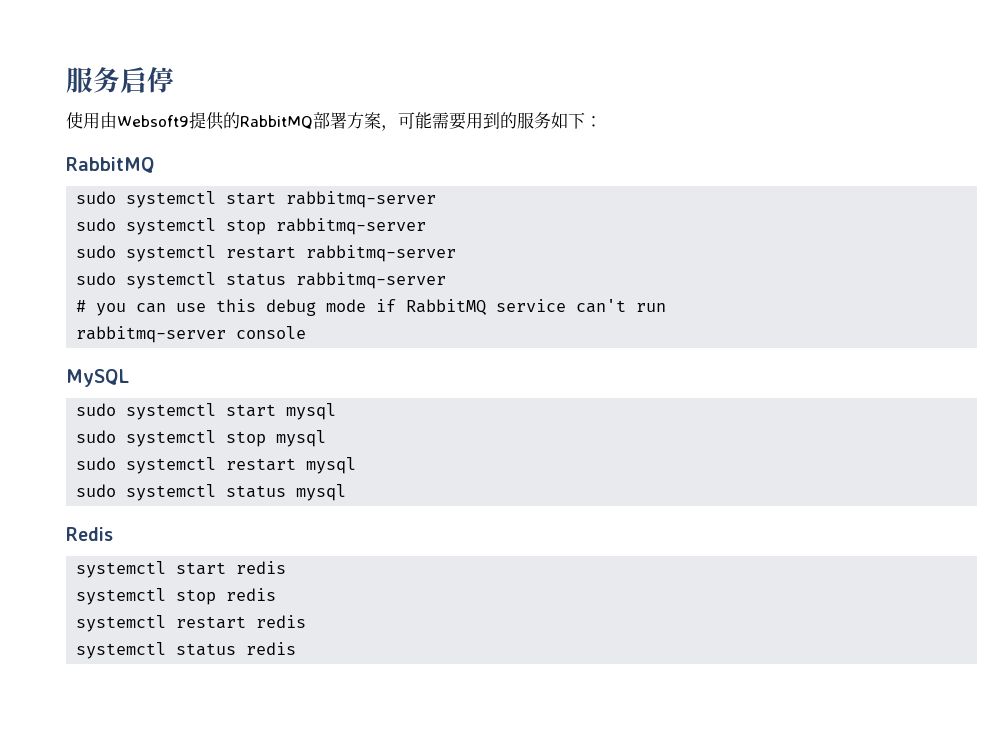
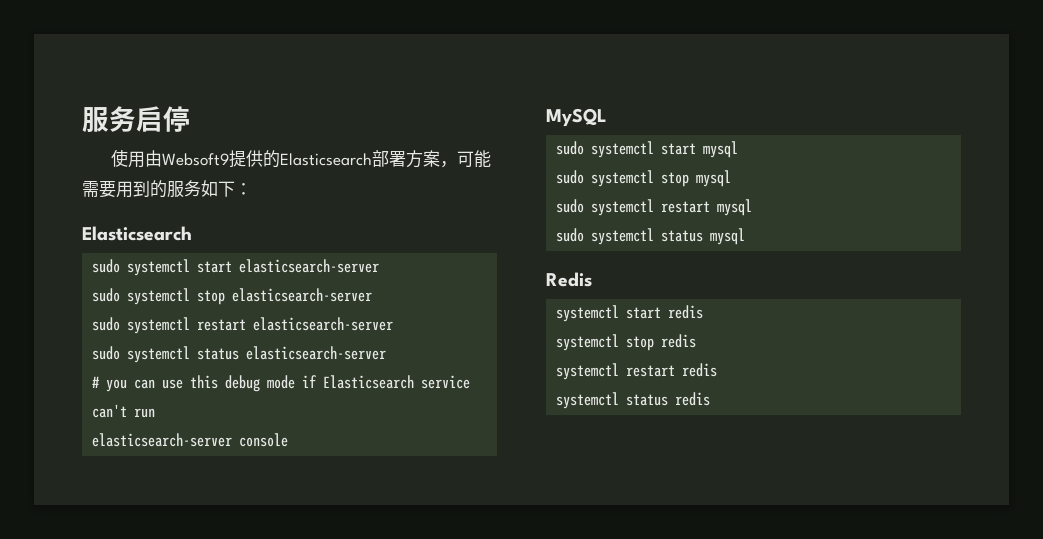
- 使用由Websoft9提供的RabbitMQ部署方案，可能需要用到的服务如下：
- RabbitMQ
- sudo systemctl start rabbitmq-server
- sudo systemctl stop rabbitmq-server
- sudo systemctl restart rabbitmq-server
- sudo systemctl status rabbitmq-server
+ 使用由Websoft9提供的Elasticsearch部署方案，可能需要用到的服务如下：
+ Elasticsearch
+ sudo systemctl start elasticsearch-server
+ sudo systemctl stop elasticsearch-server
+ sudo systemctl restart elasticsearch-server
+ sudo systemctl status elasticsearch-server
- # you can use this debug mode if RabbitMQ service can't run
+ # you can use this debug mode if Elasticsearch service can't run
- rabbitmq-server console
+ elasticsearch-server console

